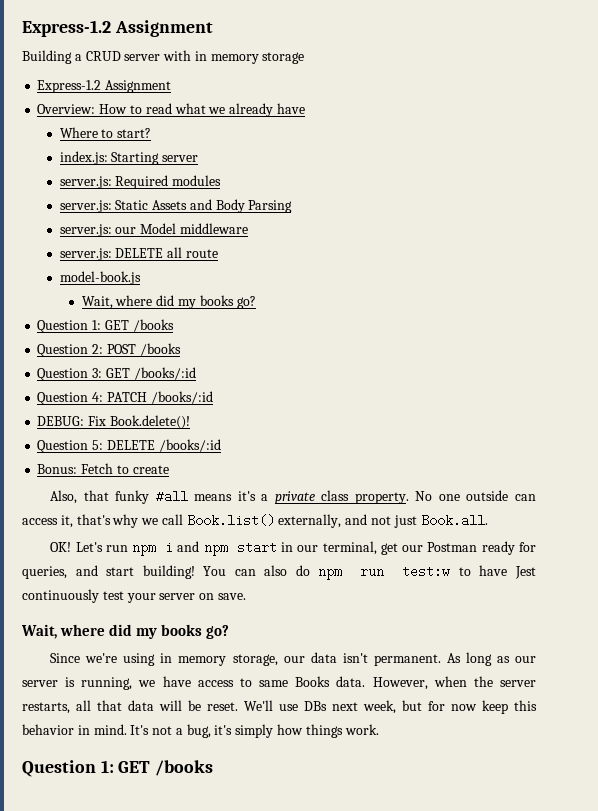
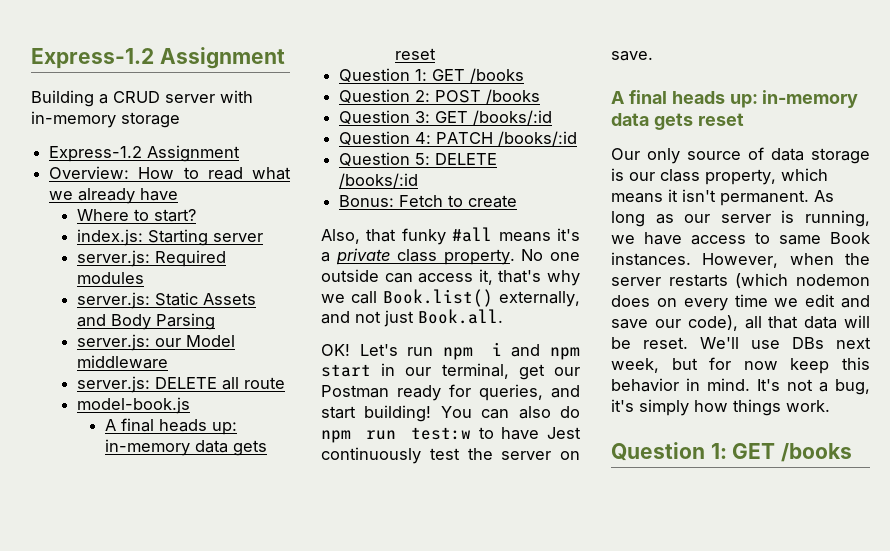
- Building a CRUD server with in memory storage
+ Building a CRUD server with in-memory storage
  model-book.js
- Wait, where did my books go?
+ A final heads up: in-memory data gets reset
- DEBUG: Fix Book.delete()!
- You can also do npm run test:w to have Jest continuously test your server on save.
- Wait, where did my books go?
- Since we're using in memory storage, our data isn't permanent.
+ You can also do npm run test:w to have Jest continuously test the server on save.
+ A final heads up: in-memory data gets reset
+ Our only source of data storage is our class property, which means it isn't permanent.
- As long as our server is running, we have access to same Books data.
+ As long as our server is running, we have access to same Book instances.
- However, when the server restarts, all that data will be reset.
+ However, when the server restarts (which nodemon does on every time we edit and save our code), all that data will be reset.

